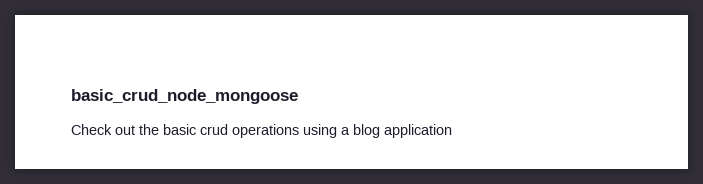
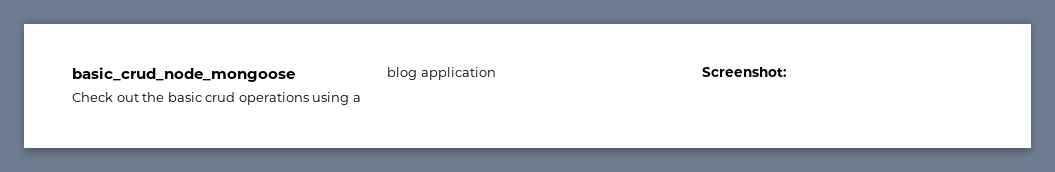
+ Screenshot:

